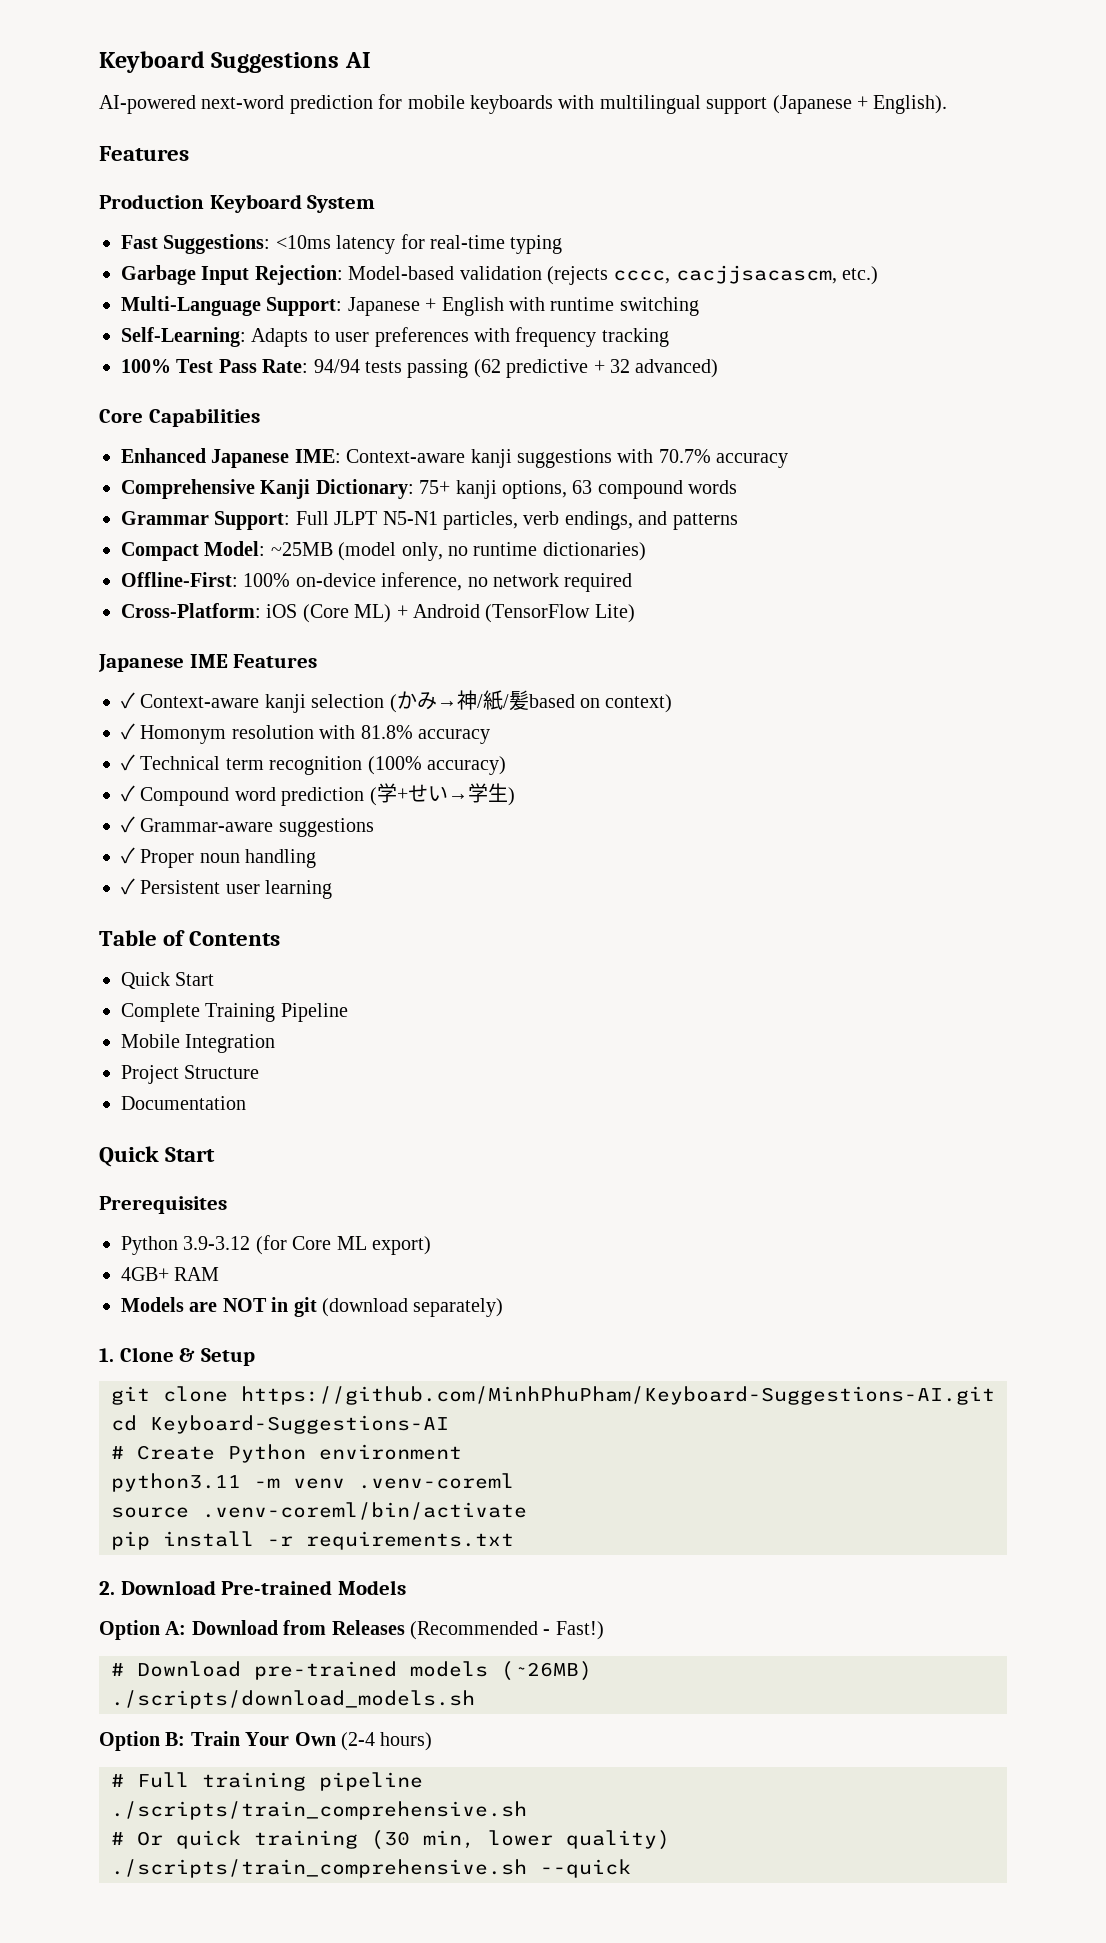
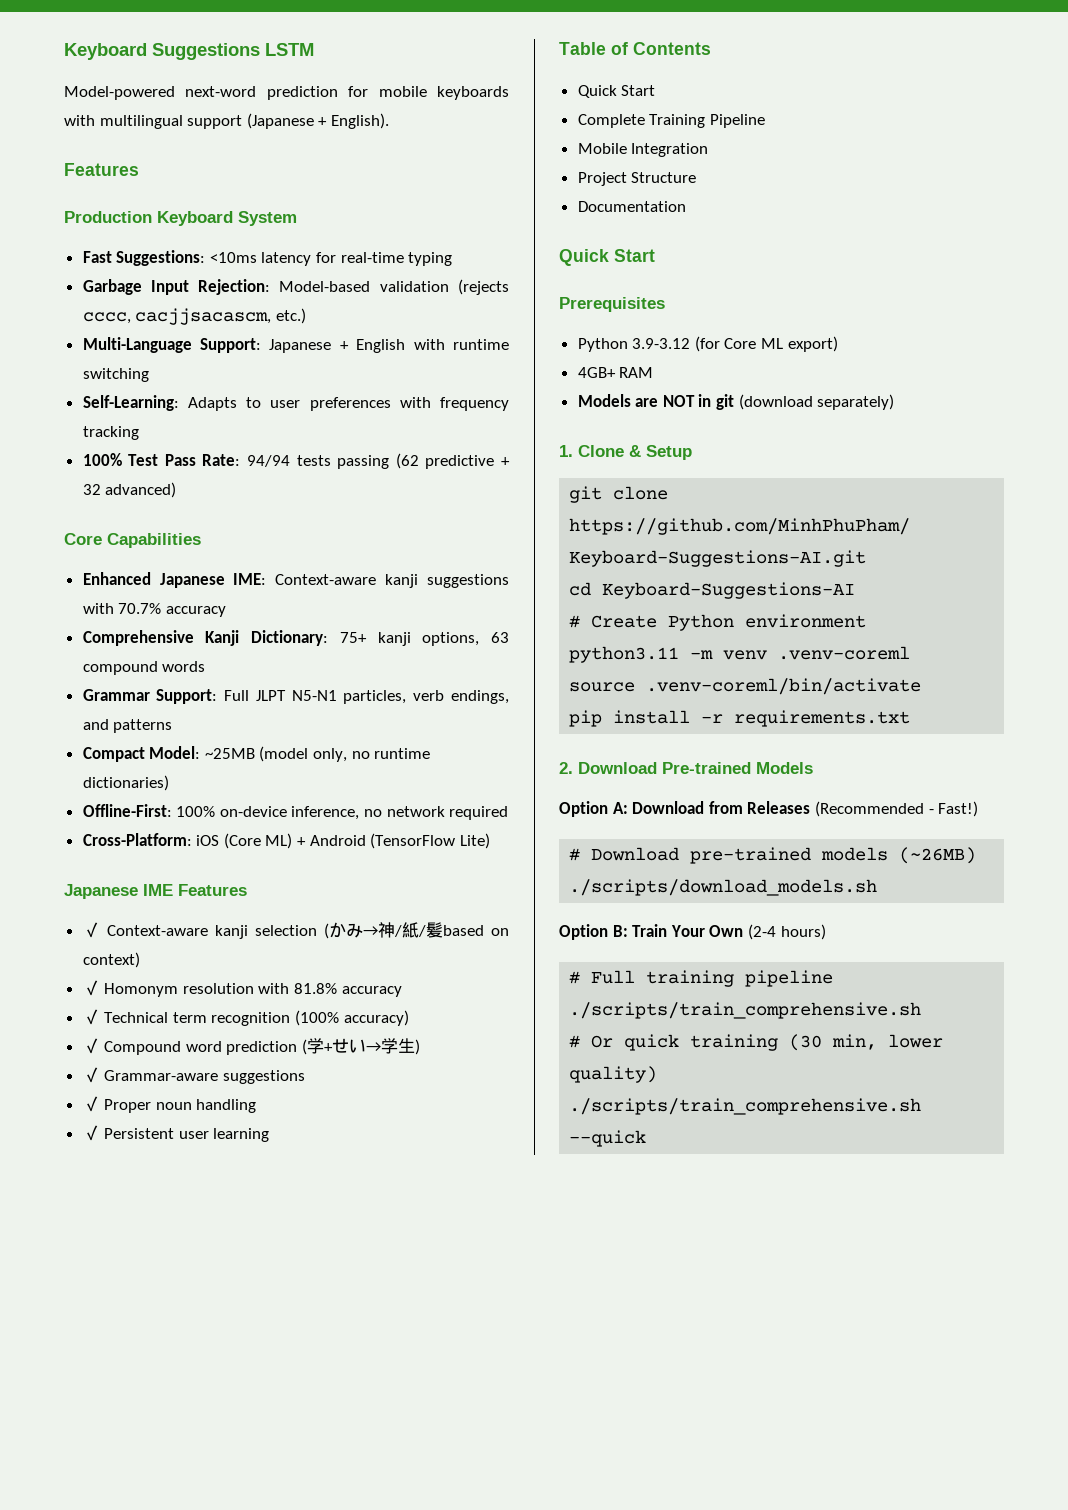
- Keyboard Suggestions AI
- AI-powered next-word prediction for mobile keyboards with multilingual support (Japanese + English).
+ Keyboard Suggestions LSTM
+ Model-powered next-word prediction for mobile keyboards with multilingual support (Japanese + English).

